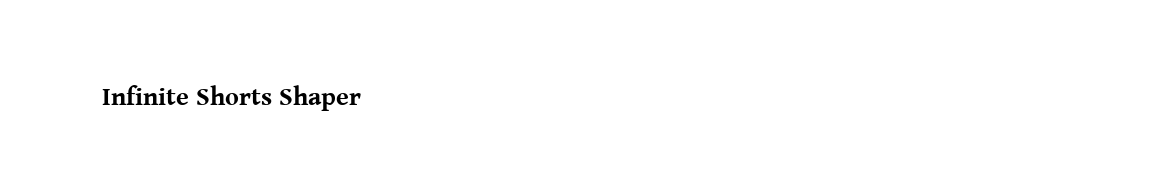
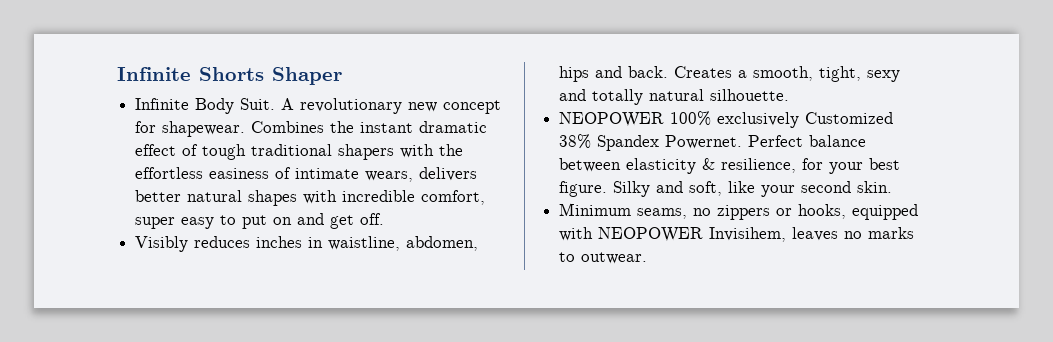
+ Infinite Body Suit. A revolutionary new concept for shapewear. Combines the instant dramatic effect of tough traditional shapers with the effortless easiness of intimate wears, delivers better natural shapes with incredible comfort, super easy to put on and get off.
+ Visibly reduces inches in waistline, abdomen, hips and back. Creates a smooth, tight, sexy and totally natural silhouette.
+ NEOPOWER 100% exclusively Customized 38% Spandex Powernet. Perfect balance between elasticity & resilience, for your best figure. Silky and soft, like your second skin.
+ Minimum seams, no zippers or hooks, equipped with NEOPOWER Invisihem, leaves no marks to outwear.

